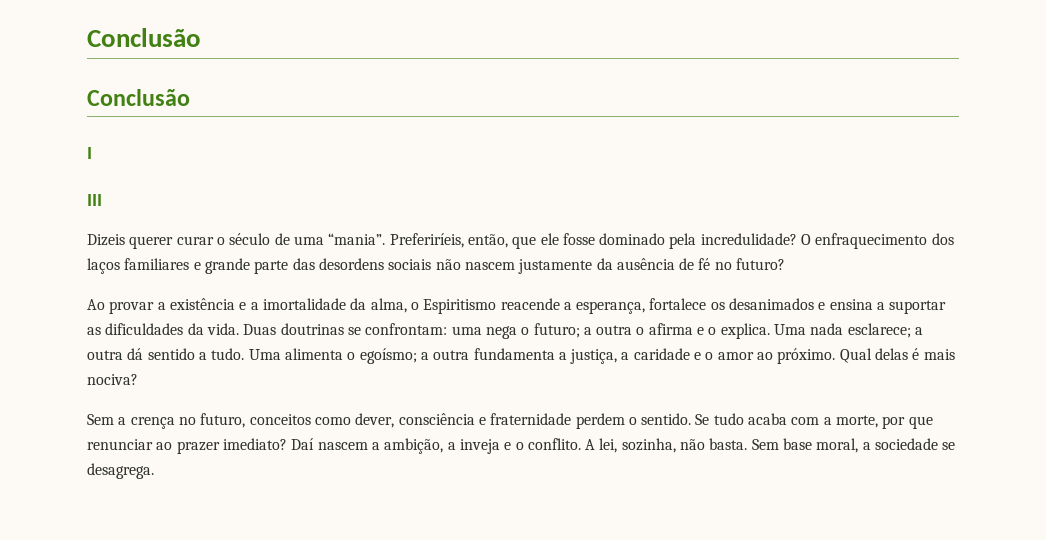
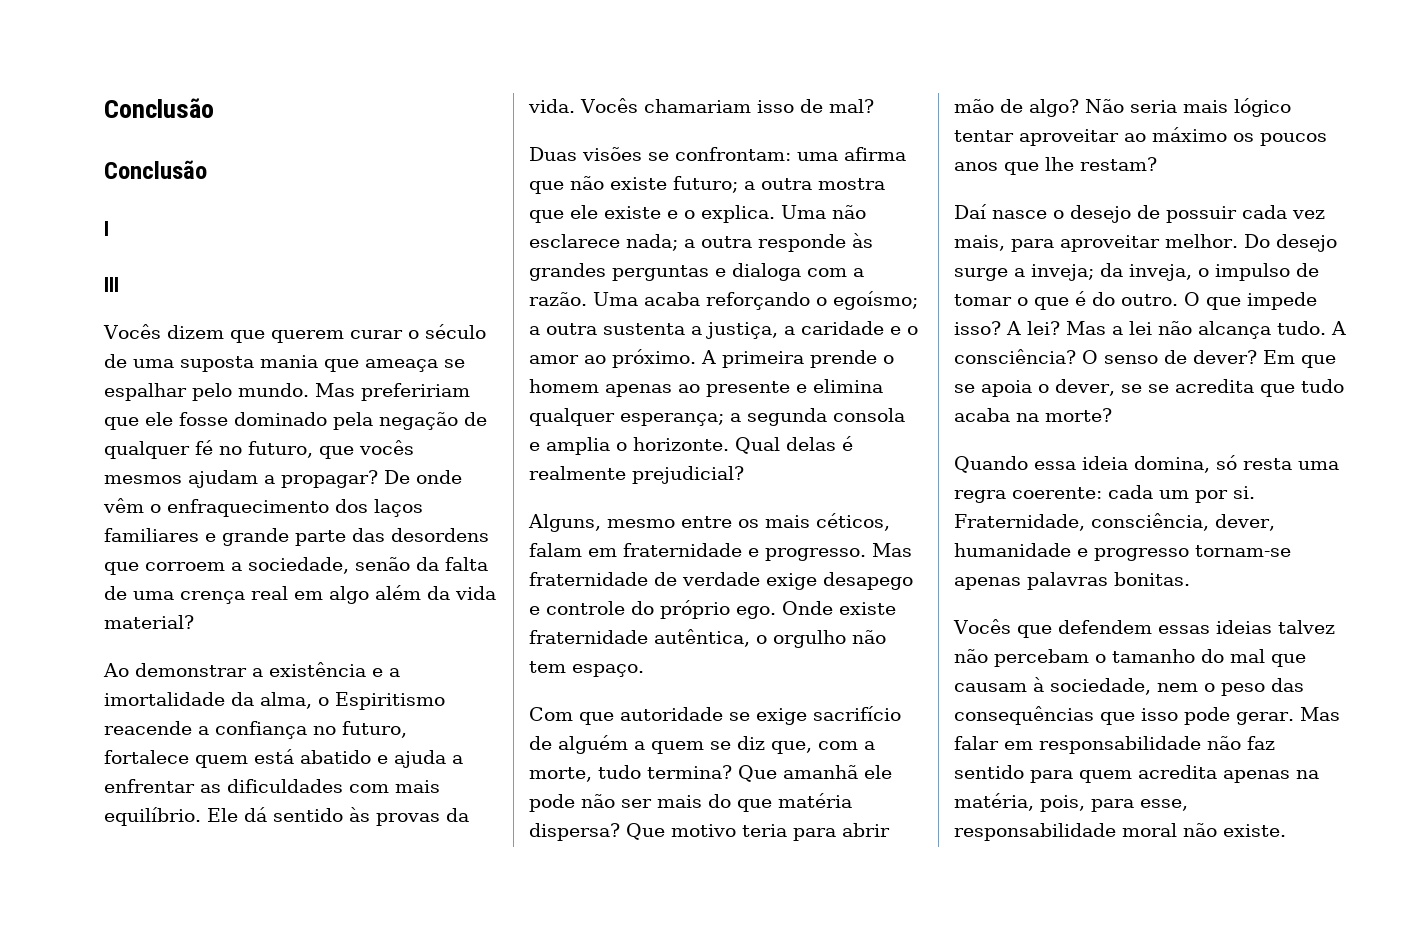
- Dizeis querer curar o século de uma “mania”. Preferiríeis, então, que ele fosse dominado pela incredulidade? O enfraquecimento dos laços familiares e grande parte das desordens sociais não nascem justamente da ausência de fé no futuro?
+ Vocês dizem que querem curar o século de uma suposta mania que ameaça se espalhar pelo mundo. Mas prefeririam que ele fosse dominado pela negação de qualquer fé no futuro, que vocês mesmos ajudam a propagar? De onde vêm o enfraquecimento dos laços familiares e grande parte das desordens que corroem a sociedade, senão da falta de uma crença real em algo além da vida material?
- Ao provar a existência e a imortalidade da alma, o Espiritismo reacende a esperança, fortalece os desanimados e ensina a suportar as dificuldades da vida. Duas doutrinas se confrontam: uma nega o futuro; a outra o afirma e o explica. Uma nada esclarece; a outra dá sentido a tudo. Uma alimenta o egoísmo; a outra fundamenta a justiça, a caridade e o amor ao próximo.
+ Ao demonstrar a existência e a imortalidade da alma, o Espiritismo reacende a confiança no futuro, fortalece quem está abatido e ajuda a enfrentar as dificuldades com mais equilíbrio. Ele dá sentido às provas da vida. Vocês chamariam isso de mal?
+ Duas visões se confrontam: uma afirma que não existe futuro; a outra mostra que ele existe e o explica. Uma não esclarece nada; a outra responde às grandes perguntas e dialoga com a razão. Uma acaba reforçando o egoísmo; a outra sustenta a justiça, a caridade e o amor ao próximo.
- Qual delas é mais nociva?
- Sem a crença no futuro, conceitos como dever, consciência e fraternidade perdem o sentido. Se tudo acaba com a morte, por que renunciar ao prazer imediato? Daí nascem a ambição, a inveja e o conflito. A lei, sozinha, não basta. Sem base moral, a sociedade se desagrega.
+ A primeira prende o homem apenas ao presente e elimina qualquer esperança; a segunda consola e amplia o horizonte. Qual delas é realmente prejudicial?
+ Alguns, mesmo entre os mais céticos, falam em fraternidade e progresso. Mas fraternidade de verdade exige desapego e controle do próprio ego. Onde existe fraternidade autêntica, o orgulho não tem espaço.
+ Com que autoridade se exige sacrifício de alguém a quem se diz que, com a morte, tudo termina? Que amanhã ele pode não ser mais do que matéria dispersa? Que motivo teria para abrir mão de algo? Não seria mais lógico tentar aproveitar ao máximo os poucos anos que lhe restam?
+ Daí nasce o desejo de possuir cada vez mais, para aproveitar melhor. Do desejo surge a inveja; da inveja, o impulso de tomar o que é do outro. O que impede isso? A lei? Mas a lei não alcança tudo. A consciência? O senso de dever? Em que se apoia o dever, se se acredita que tudo acaba na morte?
+ Quando essa ideia domina, só resta uma regra coerente: cada um por si. Fraternidade, consciência, dever, humanidade e progresso tornam-se apenas palavras bonitas.
+ Vocês que defendem essas ideias talvez não percebam o tamanho do mal que causam à sociedade, nem o peso das consequências que isso pode gerar. Mas falar em responsabilidade não faz sentido para quem acredita apenas na matéria, pois, para esse, responsabilidade moral não existe.

